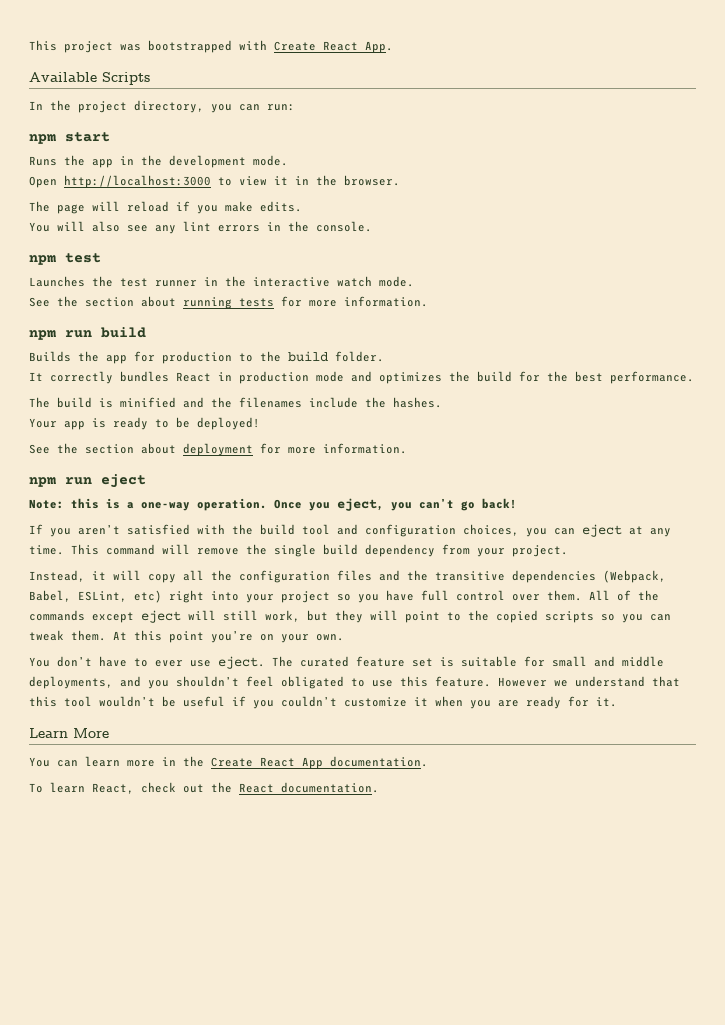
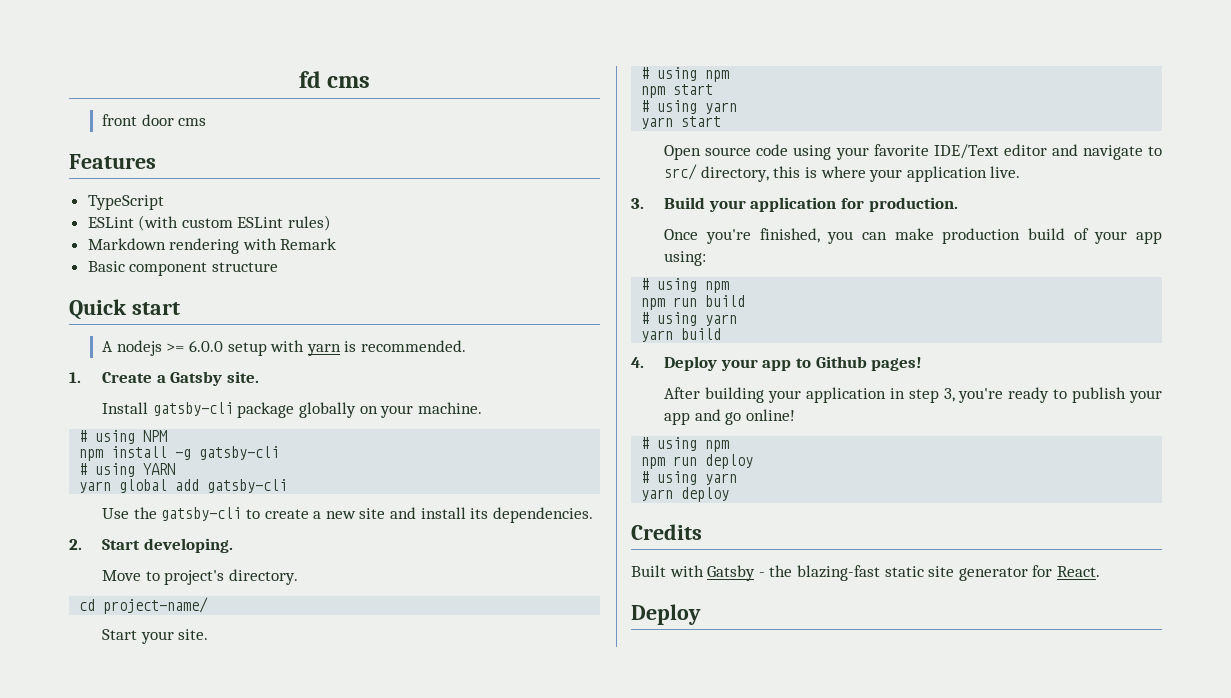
- This project was bootstrapped with Create React App.
- Available Scripts
- In the project directory, you can run:
+ fd cms
+ front door cms
+ Features
+ TypeScript
+ ESLint (with custom ESLint rules)
+ Markdown rendering with Remark
+ Basic component structure
+ Quick start
+ A nodejs >= 6.0.0 setup with yarn is recommended.
+ 1. Create a Gatsby site.
+ Install gatsby-cli package globally on your machine.
+ # using NPM
+ npm install -g gatsby-cli
+ # using YARN
+ yarn global add gatsby-cli
+ Use the gatsby-cli to create a new site and install its dependencies.
+ 2. Start developing.
+ Move to project's directory.
+ cd project-name/
+ Start your site.
+ # using npm
  npm start
- Runs the app in the development mode.
- Open http://localhost:3000 to view it in the browser.
- The page will reload if you make edits.
- You will also see any lint errors in the console.
- npm test
- Launches the test runner in the interactive watch mode.
- See the section about running tests for more information.
+ # using yarn
+ yarn start
+ Open source code using your favorite IDE/Text editor and navigate to src/ directory, this is where your application live.
+ 3. Build your application for production.
+ Once you're finished, you can make production build of your app using:
+ # using npm
  npm run build
- Builds the app for production to the build folder.
- It correctly bundles React in production mode and optimizes the build for the best performance.
- The build is minified and the filenames include the hashes.
- Your app is ready to be deployed!
- See the section about deployment for more information.
- npm run eject
- Note: this is a one-way operation. Once you eject, you can’t go back!
- If you aren’t satisfied with the build tool and configuration choices, you can eject at any time. This command will remove the single build dependency from your project.
- Instead, it will copy all the configuration files and the transitive dependencies (Webpack, Babel, ESLint, etc) right into your project so you have full control over them. All of the commands except eject will still work, but they will point to the copied scripts so you can tweak them. At this point you’re on your own.
- You don’t have to ever use eject. The curated feature set is suitable for small and middle deployments, and you shouldn’t feel obligated to use this feature. However we understand that this tool wouldn’t be useful if you couldn’t customize it when you are ready for it.
- Learn More
- You can learn more in the Create React App documentation.
- To learn React, check out the React documentation.
+ # using yarn
+ yarn build
+ 4. Deploy your app to Github pages!
+ After building your application in step 3, you're ready to publish your app and go online!
+ # using npm
+ npm run deploy
+ # using yarn
+ yarn deploy
+ Credits
+ Built with Gatsby - the blazing-fast static site generator for React.
+ Deploy

